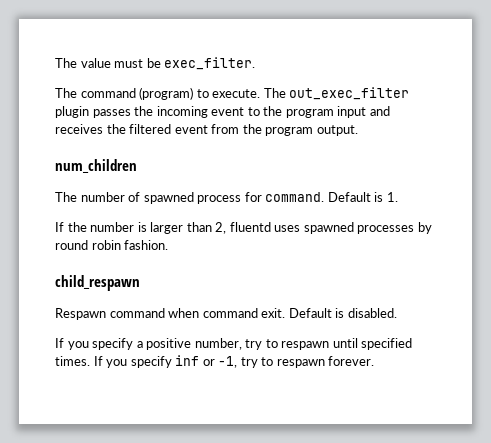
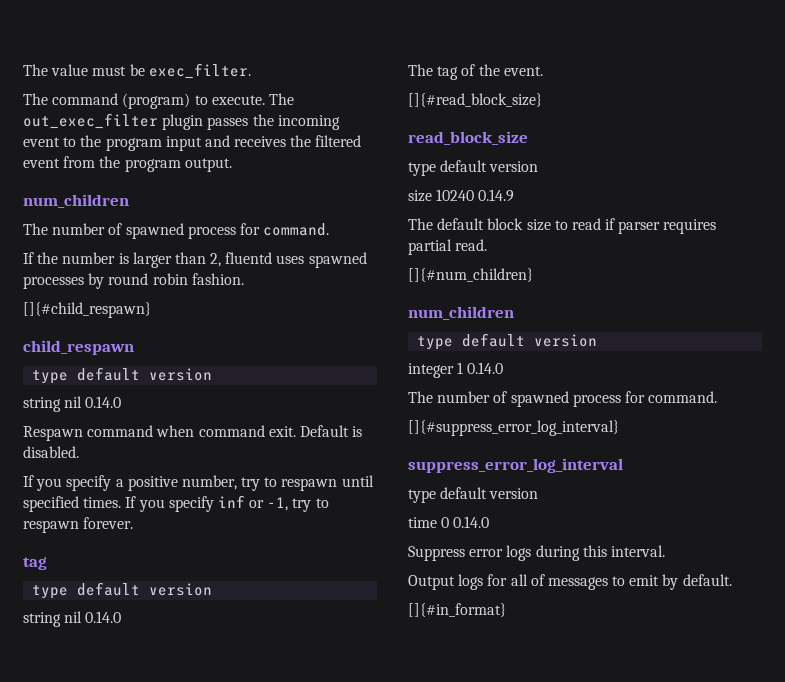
- Default is 1.
+ []{#child_respawn}
  child_respawn
+ type default version
+ string nil 0.14.0
  If you specify inf or -1, try to respawn forever.
+ tag
+ type default version
+ string nil 0.14.0
+ The tag of the event.
+ []{#read_block_size}
+ read_block_size
+ type default version
+ size 10240 0.14.9
+ The default block size to read if parser requires partial read.
+ []{#num_children}
+ num_children
+ type default version
+ integer 1 0.14.0
+ The number of spawned process for command.
+ []{#suppress_error_log_interval}
+ suppress_error_log_interval
+ type default version
+ time 0 0.14.0
+ Suppress error logs during this interval.
+ Output logs for all of messages to emit by default.
+ []{#in_format}

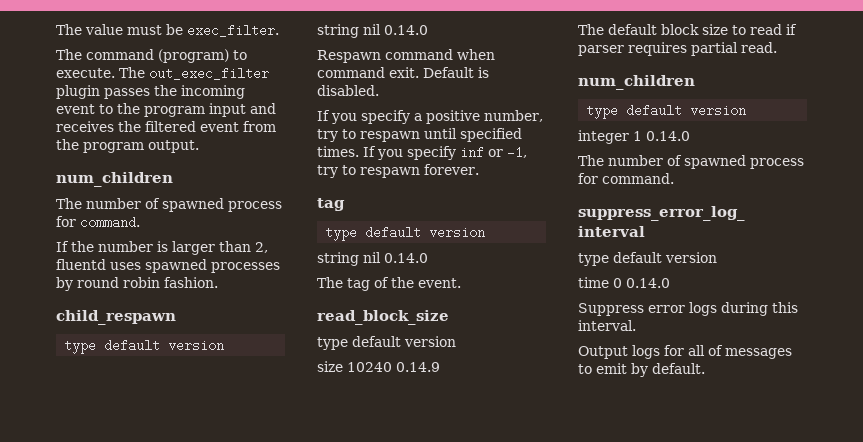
- []{#child_respawn}
- []{#read_block_size}
- []{#num_children}
- []{#suppress_error_log_interval}
- []{#in_format}

